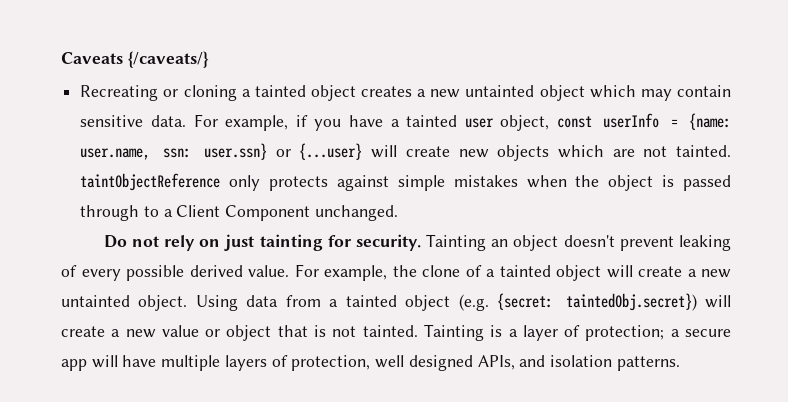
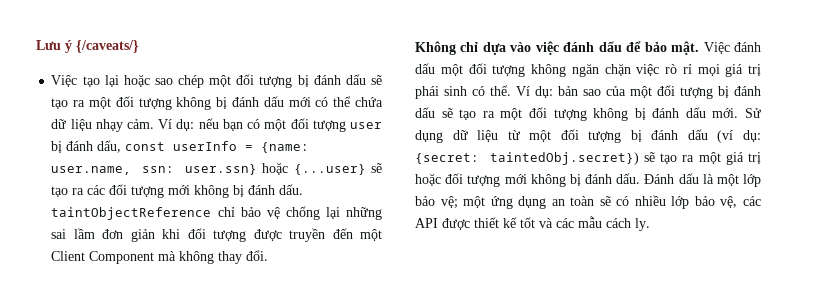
- Caveats {/caveats/}
+ Lưu ý {/caveats/}
- Recreating or cloning a tainted object creates a new untainted object which may contain sensitive data. For example, if you have a tainted user object, const userInfo = {name: user.name, ssn: user.ssn} or {...user} will create new objects which are not tainted. taintObjectReference only protects against simple mistakes when the object is passed through to a Client Component unchanged.
- Do not rely on just tainting for security. Tainting an object doesn't prevent leaking of every possible derived value. For example, the clone of a tainted object will create a new untainted object. Using data from a tainted object (e.g. {secret: taintedObj.secret}) will create a new value or object that is not tainted. Tainting is a layer of protection; a secure app will have multiple layers of protection, well designed APIs, and isolation patterns.
+ Việc tạo lại hoặc sao chép một đối tượng bị đánh dấu sẽ tạo ra một đối tượng không bị đánh dấu mới có thể chứa dữ liệu nhạy cảm. Ví dụ: nếu bạn có một đối tượng user bị đánh dấu, const userInfo = {name: user.name, ssn: user.ssn} hoặc {...user} sẽ tạo ra các đối tượng mới không bị đánh dấu. taintObjectReference chỉ bảo vệ chống lại những sai lầm đơn giản khi đối tượng được truyền đến một Client Component mà không thay đổi.
+ Không chỉ dựa vào việc đánh dấu để bảo mật. Việc đánh dấu một đối tượng không ngăn chặn việc rò rỉ mọi giá trị phái sinh có thể. Ví dụ: bản sao của một đối tượng bị đánh dấu sẽ tạo ra một đối tượng không bị đánh dấu mới. Sử dụng dữ liệu từ một đối tượng bị đánh dấu (ví dụ: {secret: taintedObj.secret}) sẽ tạo ra một giá trị hoặc đối tượng mới không bị đánh dấu. Đánh dấu là một lớp bảo vệ; một ứng dụng an toàn sẽ có nhiều lớp bảo vệ, các API được thiết kế tốt và các mẫu cách ly.

